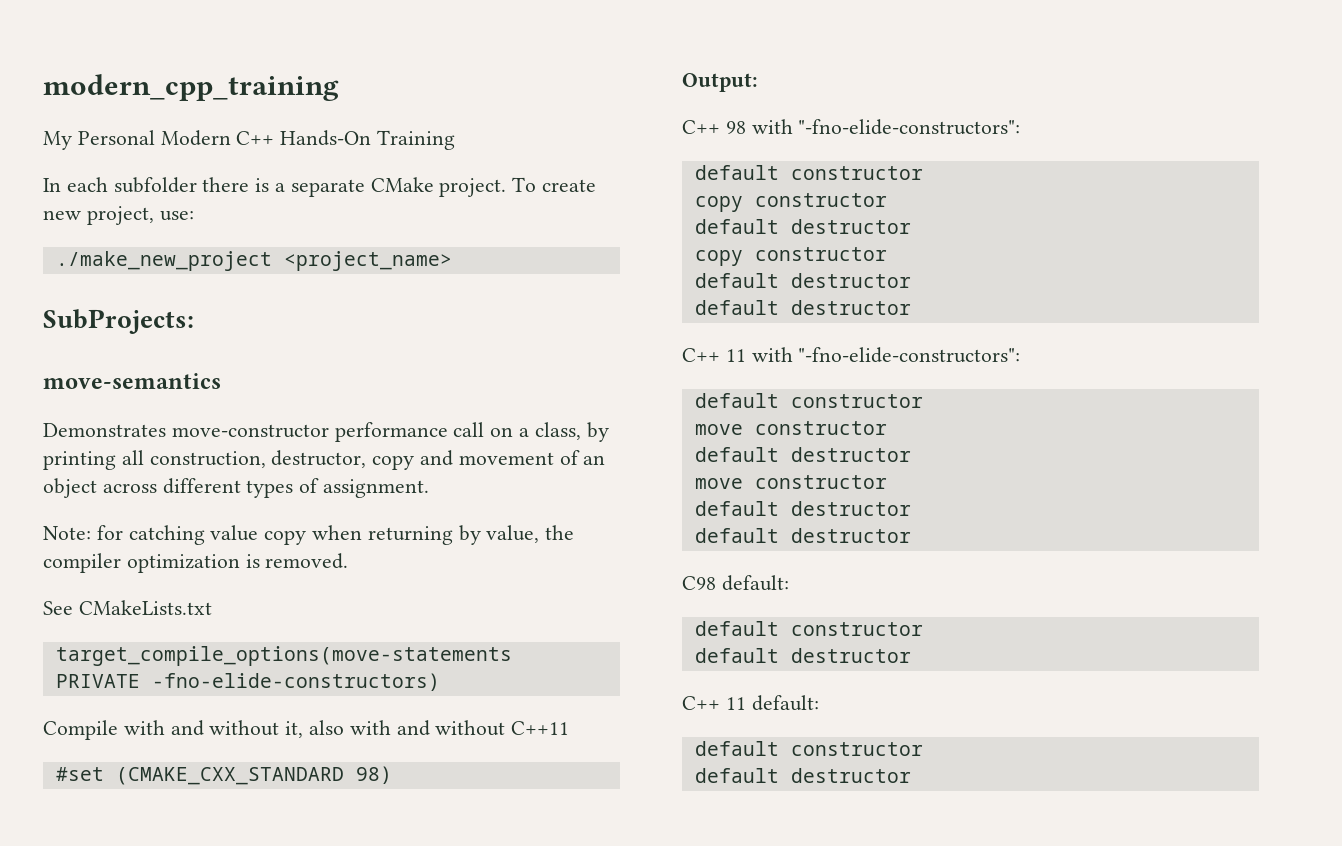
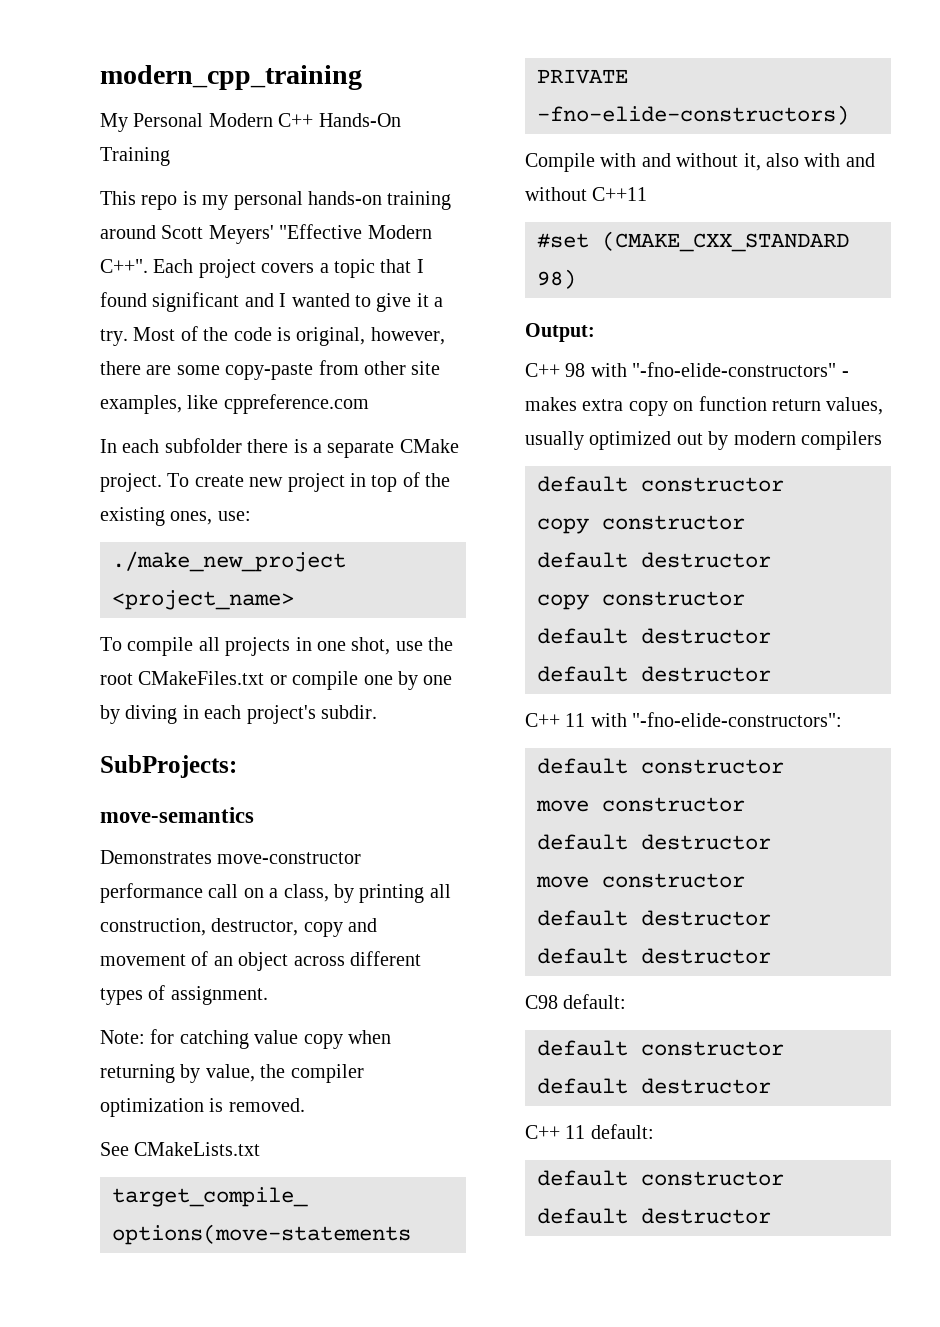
+ This repo is my personal hands-on training around Scott Meyers' "Effective Modern C++". Each project covers a topic that I found significant and I wanted to give it a try. Most of the code is original, however, there are some copy-paste from other site examples, like cppreference.com
- To create new project, use:
+ To create new project in top of the existing ones, use:
  ./make_new_project <project_name>
+ To compile all projects in one shot, use the root CMakeFiles.txt or compile one by one by diving in each project's subdir.
- C++ 98 with "-fno-elide-constructors":
+ C++ 98 with "-fno-elide-constructors" - makes extra copy on function return values, usually optimized out by modern compilers

